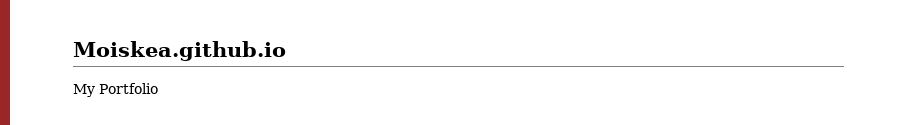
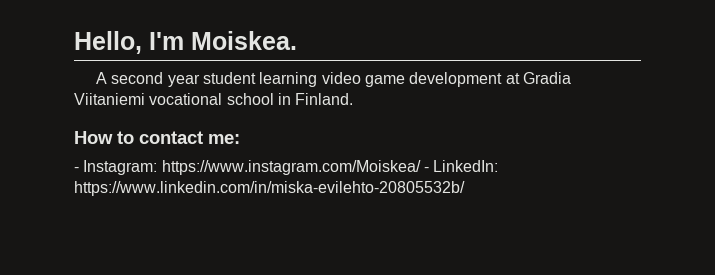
- Moiskea.github.io
- My Portfolio
+ Hello, I'm Moiskea.
+ A second year student learning video game development at Gradia Viitaniemi vocational school in Finland.
+ How to contact me:
+ - Instagram: https://www.instagram.com/Moiskea/ - LinkedIn: https://www.linkedin.com/in/miska-evilehto-20805532b/

